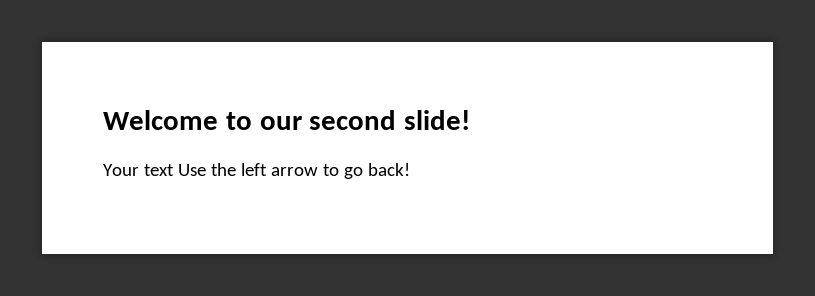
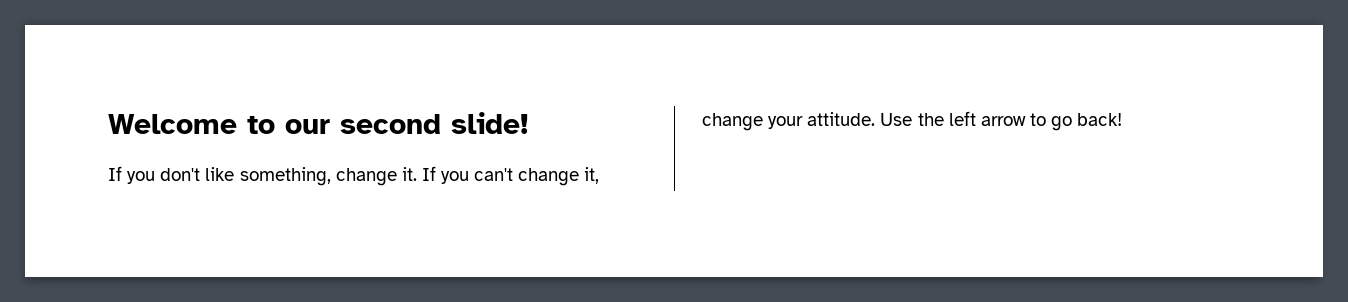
- Your text Use the left arrow to go back!
+ If you don't like something, change it. If you can't change it, change your attitude. Use the left arrow to go back!

